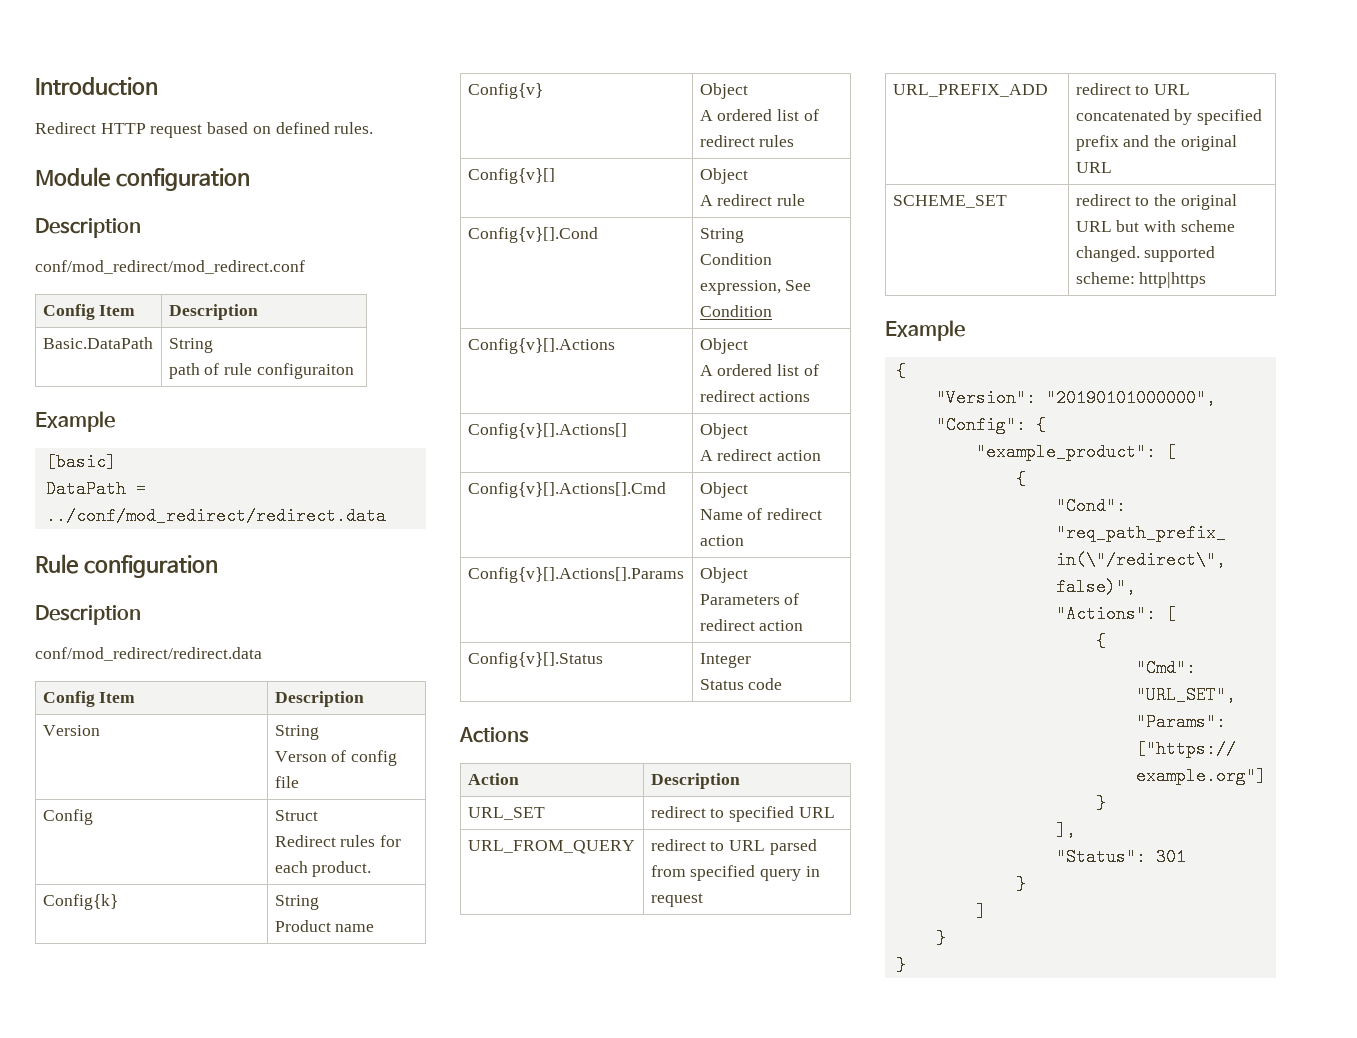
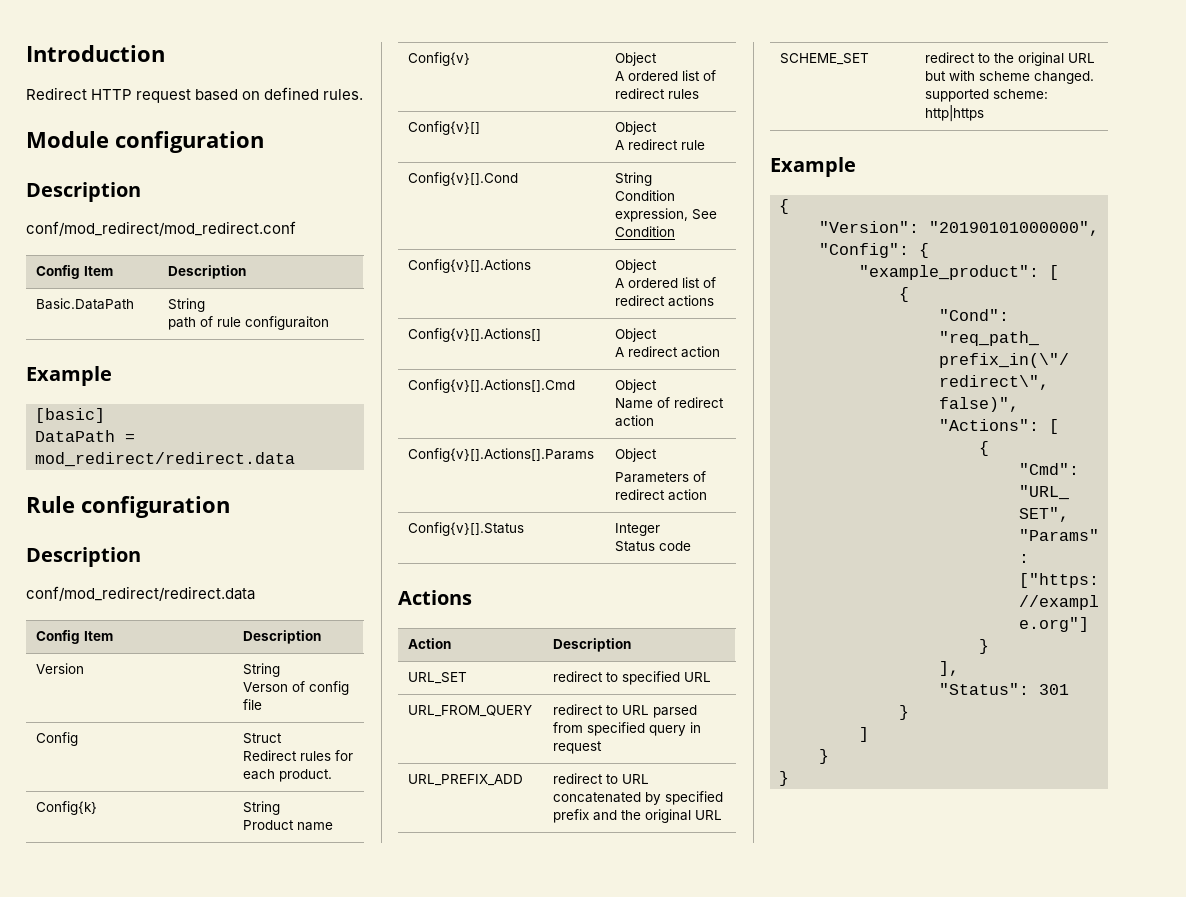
- DataPath = ../conf/mod_redirect/redirect.data
+ DataPath = mod_redirect/redirect.data

